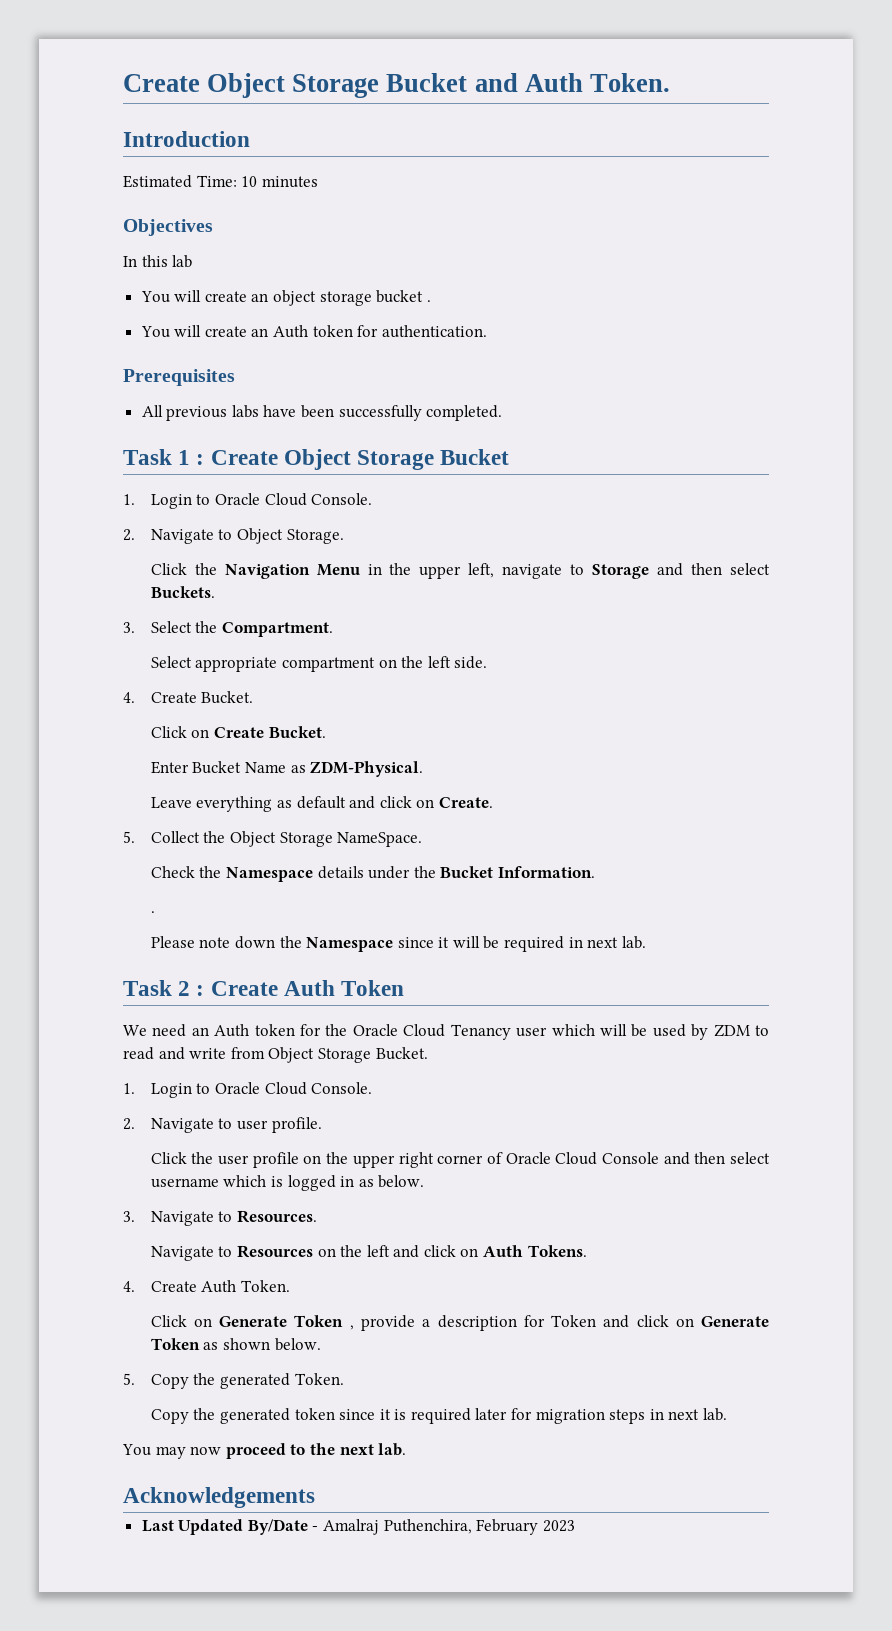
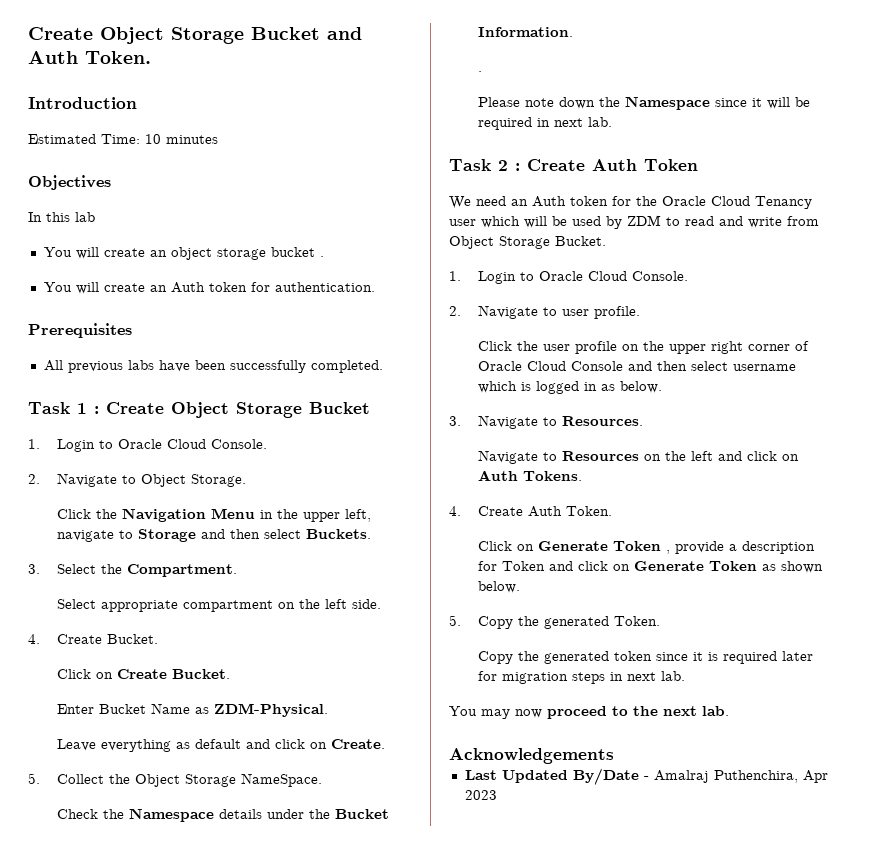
- Last Updated By/Date - Amalraj Puthenchira, February 2023
+ Last Updated By/Date - Amalraj Puthenchira, Apr 2023

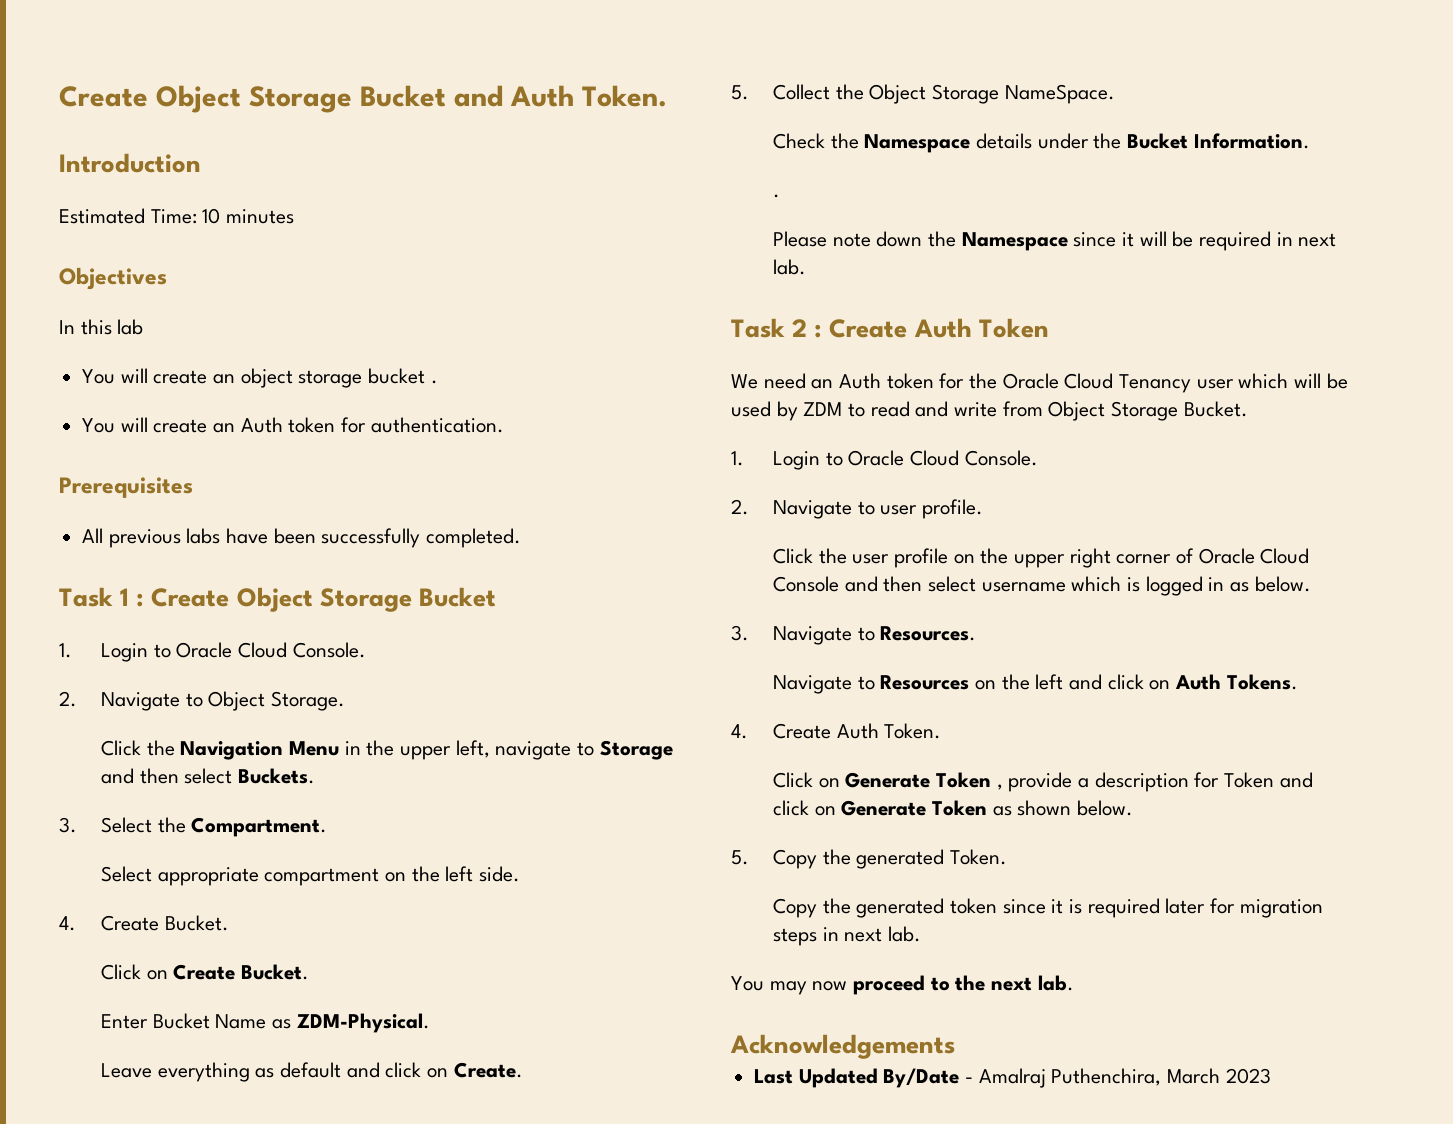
- Last Updated By/Date - Amalraj Puthenchira, Apr 2023
+ Last Updated By/Date - Amalraj Puthenchira, March 2023

